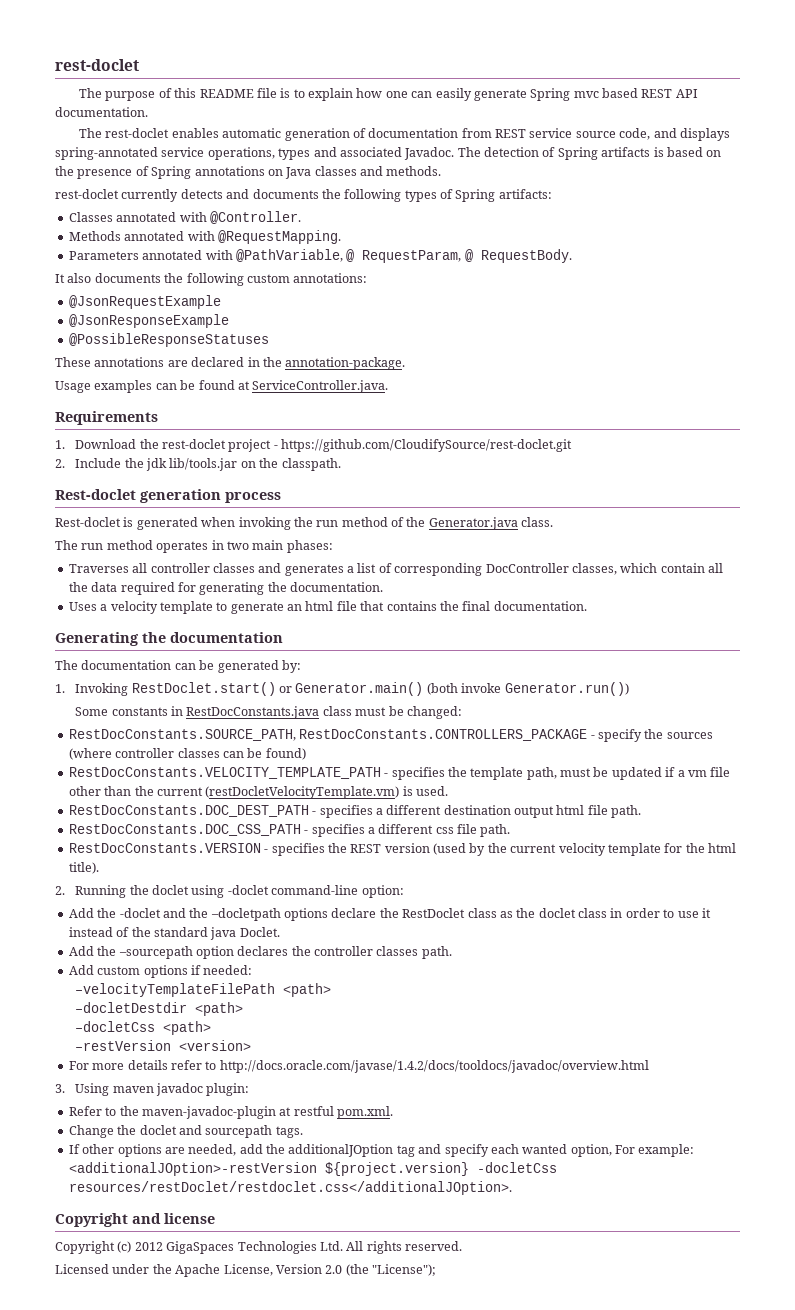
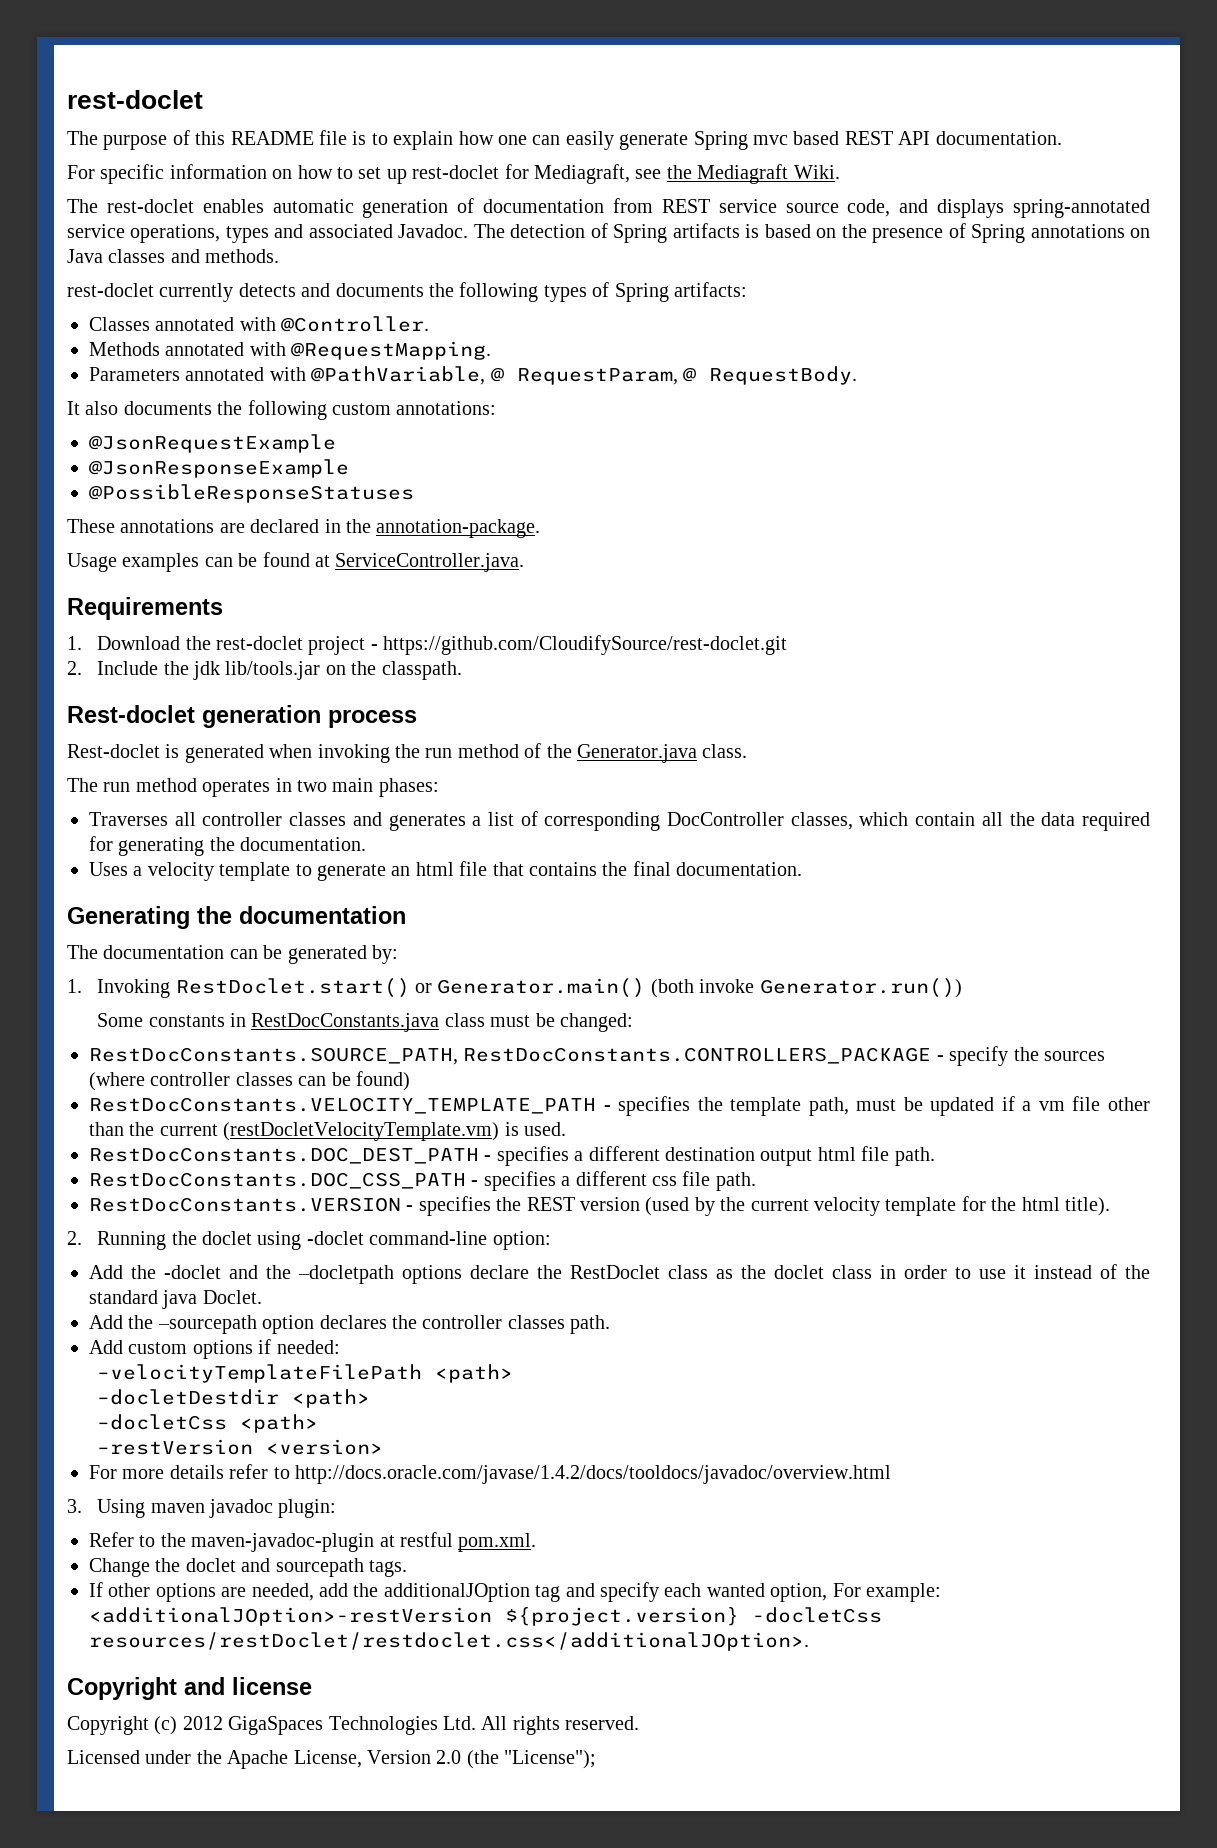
+ For specific information on how to set up rest-doclet for Mediagraft, see the Mediagraft Wiki.

